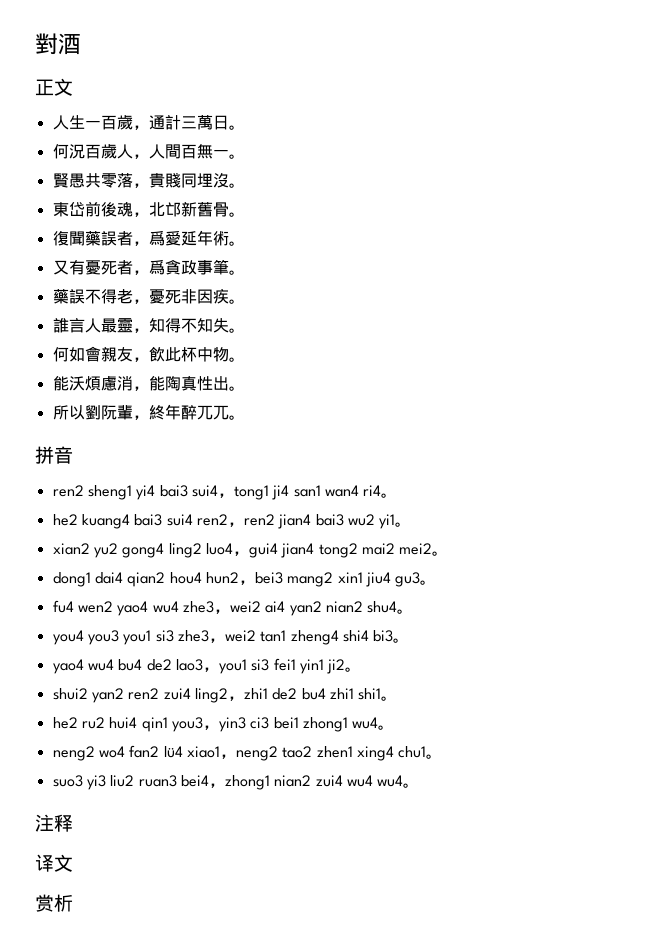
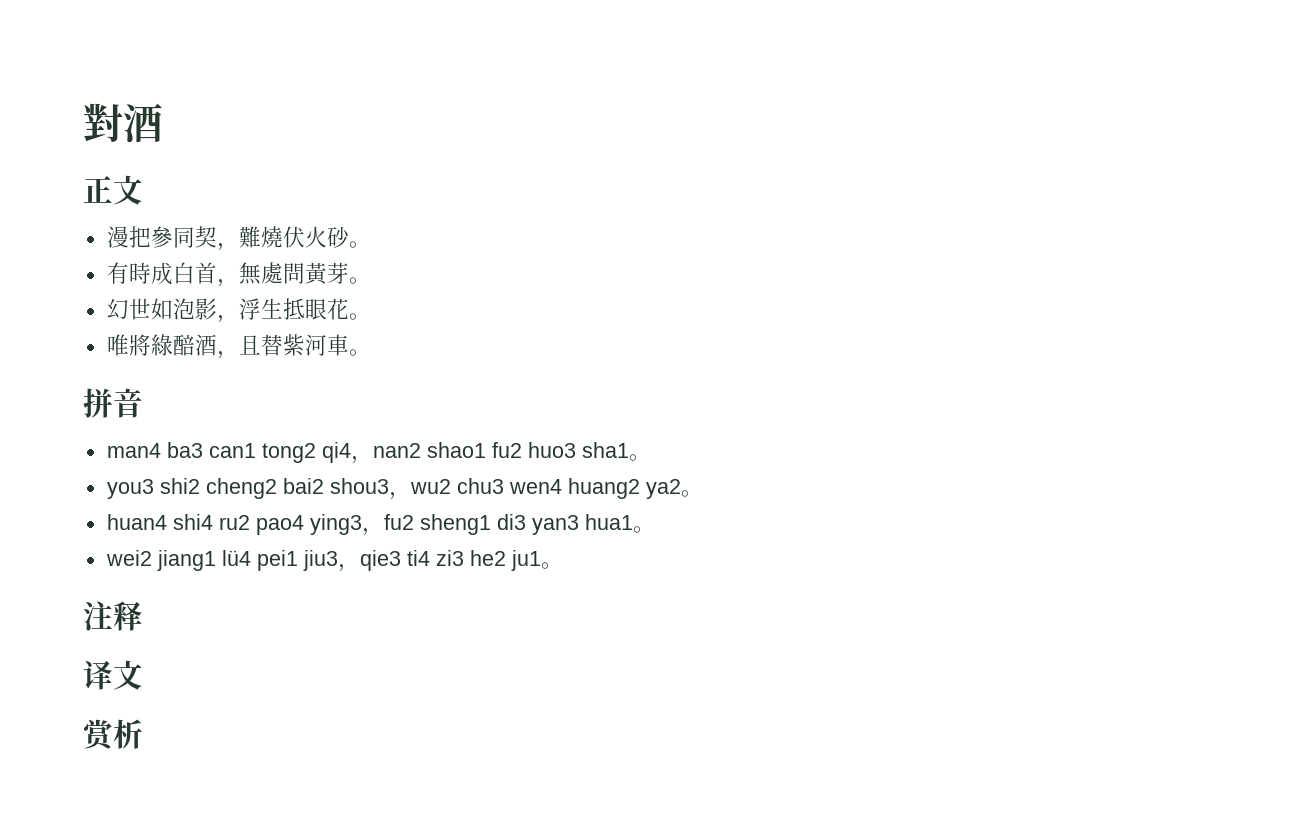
- 人生一百歲，通計三萬日。
- 何況百歲人，人間百無一。
- 賢愚共零落，貴賤同埋沒。
- 東岱前後魂，北邙新舊骨。
- 復聞藥誤者，爲愛延年術。
- 又有憂死者，爲貪政事筆。
- 藥誤不得老，憂死非因疾。
- 誰言人最靈，知得不知失。
- 何如會親友，飲此杯中物。
- 能沃煩慮消，能陶真性出。
- 所以劉阮輩，終年醉兀兀。
+ 漫把參同契，難燒伏火砂。
+ 有時成白首，無處問黃芽。
+ 幻世如泡影，浮生抵眼花。
+ 唯將綠醅酒，且替紫河車。
  拼音
- ren2 sheng1 yi4 bai3 sui4，tong1 ji4 san1 wan4 ri4。
- he2 kuang4 bai3 sui4 ren2，ren2 jian4 bai3 wu2 yi1。
- xian2 yu2 gong4 ling2 luo4，gui4 jian4 tong2 mai2 mei2。
- dong1 dai4 qian2 hou4 hun2，bei3 mang2 xin1 jiu4 gu3。
- fu4 wen2 yao4 wu4 zhe3，wei2 ai4 yan2 nian2 shu4。
- you4 you3 you1 si3 zhe3，wei2 tan1 zheng4 shi4 bi3。
- yao4 wu4 bu4 de2 lao3，you1 si3 fei1 yin1 ji2。
- shui2 yan2 ren2 zui4 ling2，zhi1 de2 bu4 zhi1 shi1。
- he2 ru2 hui4 qin1 you3，yin3 ci3 bei1 zhong1 wu4。
- neng2 wo4 fan2 lü4 xiao1，neng2 tao2 zhen1 xing4 chu1。
- suo3 yi3 liu2 ruan3 bei4，zhong1 nian2 zui4 wu4 wu4。
+ man4 ba3 can1 tong2 qi4，nan2 shao1 fu2 huo3 sha1。
+ you3 shi2 cheng2 bai2 shou3，wu2 chu3 wen4 huang2 ya2。
+ huan4 shi4 ru2 pao4 ying3，fu2 sheng1 di3 yan3 hua1。
+ wei2 jiang1 lü4 pei1 jiu3，qie3 ti4 zi3 he2 ju1。

